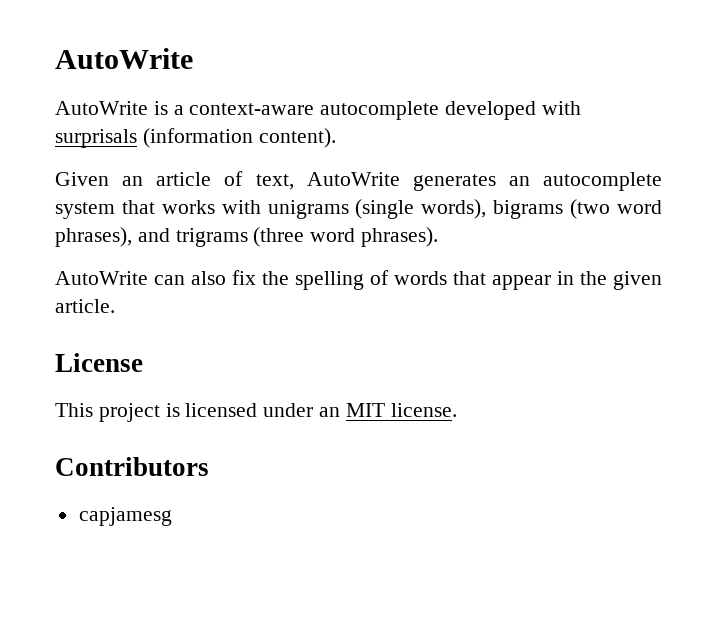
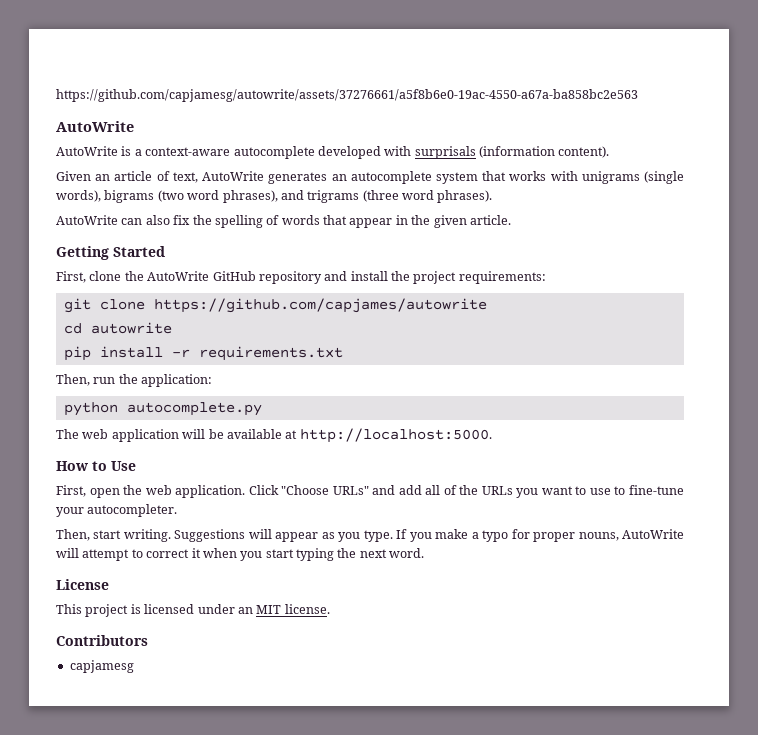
+ https://github.com/capjamesg/autowrite/assets/37276661/a5f8b6e0-19ac-4550-a67a-ba858bc2e563
+ Getting Started
+ First, clone the AutoWrite GitHub repository and install the project requirements:
+ git clone https://github.com/capjames/autowrite
+ cd autowrite
+ pip install -r requirements.txt
+ Then, run the application:
+ python autocomplete.py
+ The web application will be available at http://localhost:5000.
+ How to Use
+ First, open the web application. Click "Choose URLs" and add all of the URLs you want to use to fine-tune your autocompleter.
+ Then, start writing. Suggestions will appear as you type. If you make a typo for proper nouns, AutoWrite will attempt to correct it when you start typing the next word.

